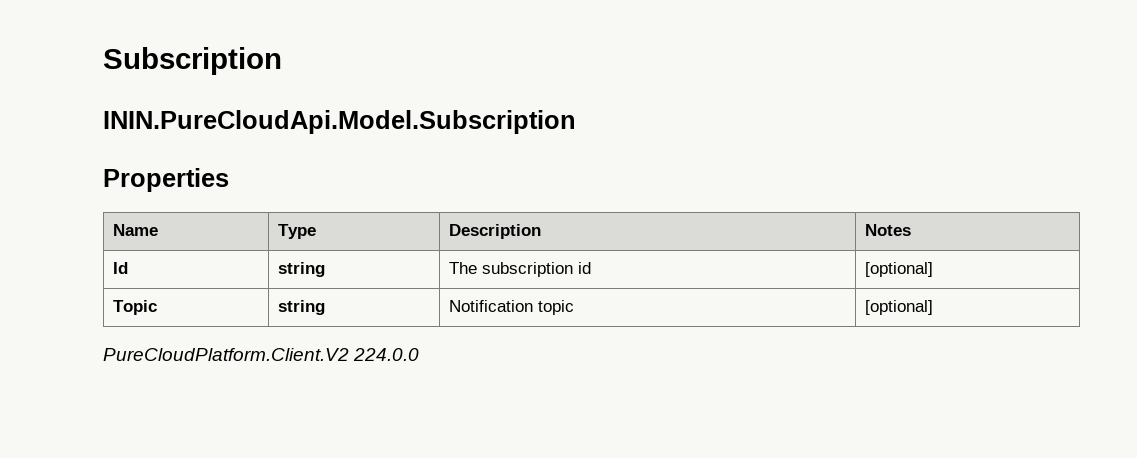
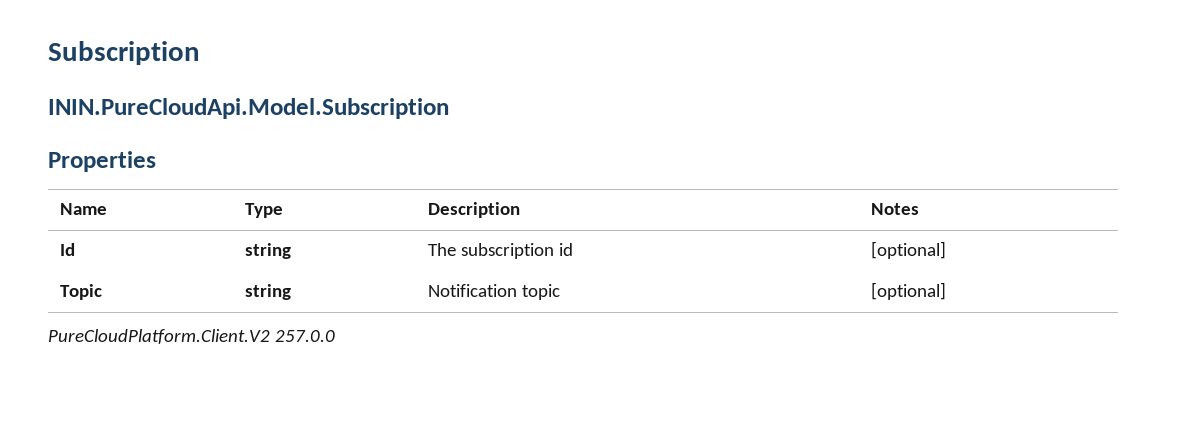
- PureCloudPlatform.Client.V2 224.0.0
+ PureCloudPlatform.Client.V2 257.0.0

